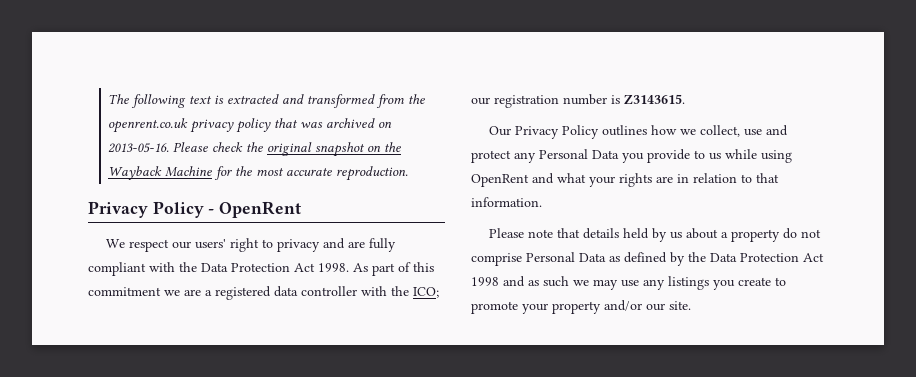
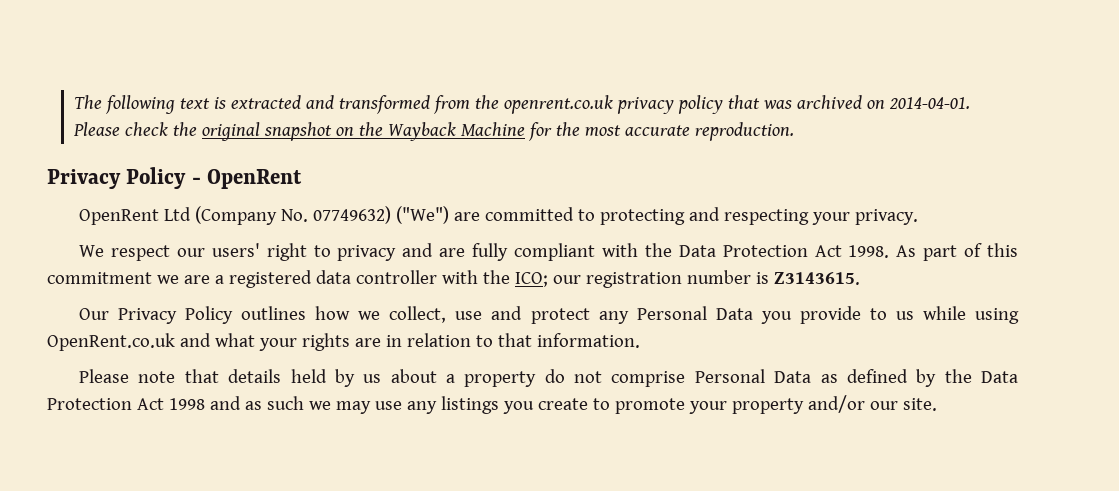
- The following text is extracted and transformed from the openrent.co.uk privacy policy that was archived on 2013-05-16.
+ The following text is extracted and transformed from the openrent.co.uk privacy policy that was archived on 2014-04-01.
+ OpenRent Ltd (Company No. 07749632) ("We") are committed to protecting and respecting your privacy.
- Our Privacy Policy outlines how we collect, use and protect any Personal Data you provide to us while using OpenRent and what your rights are in relation to that information.
+ Our Privacy Policy outlines how we collect, use and protect any Personal Data you provide to us while using OpenRent.co.uk and what your rights are in relation to that information.

